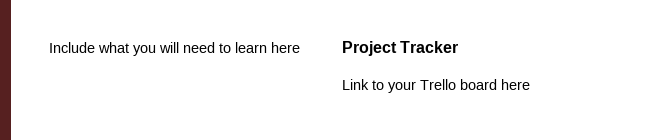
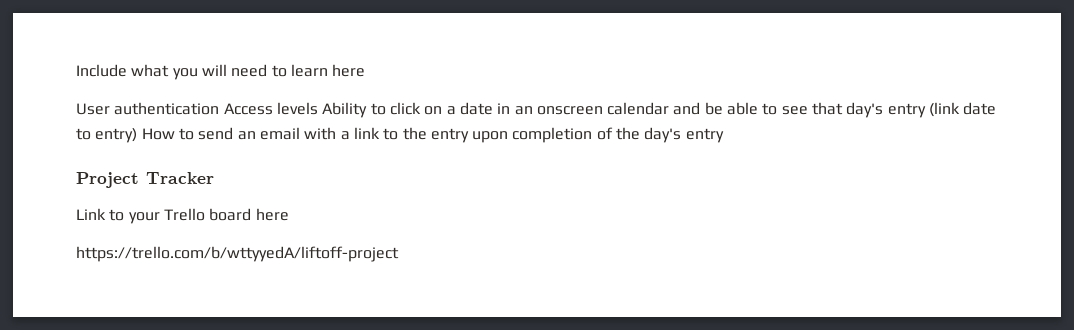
+ User authentication Access levels Ability to click on a date in an onscreen calendar and be able to see that day's entry (link date to entry) How to send an email with a link to the entry upon completion of the day's entry
+ https://trello.com/b/wttyyedA/liftoff-project

